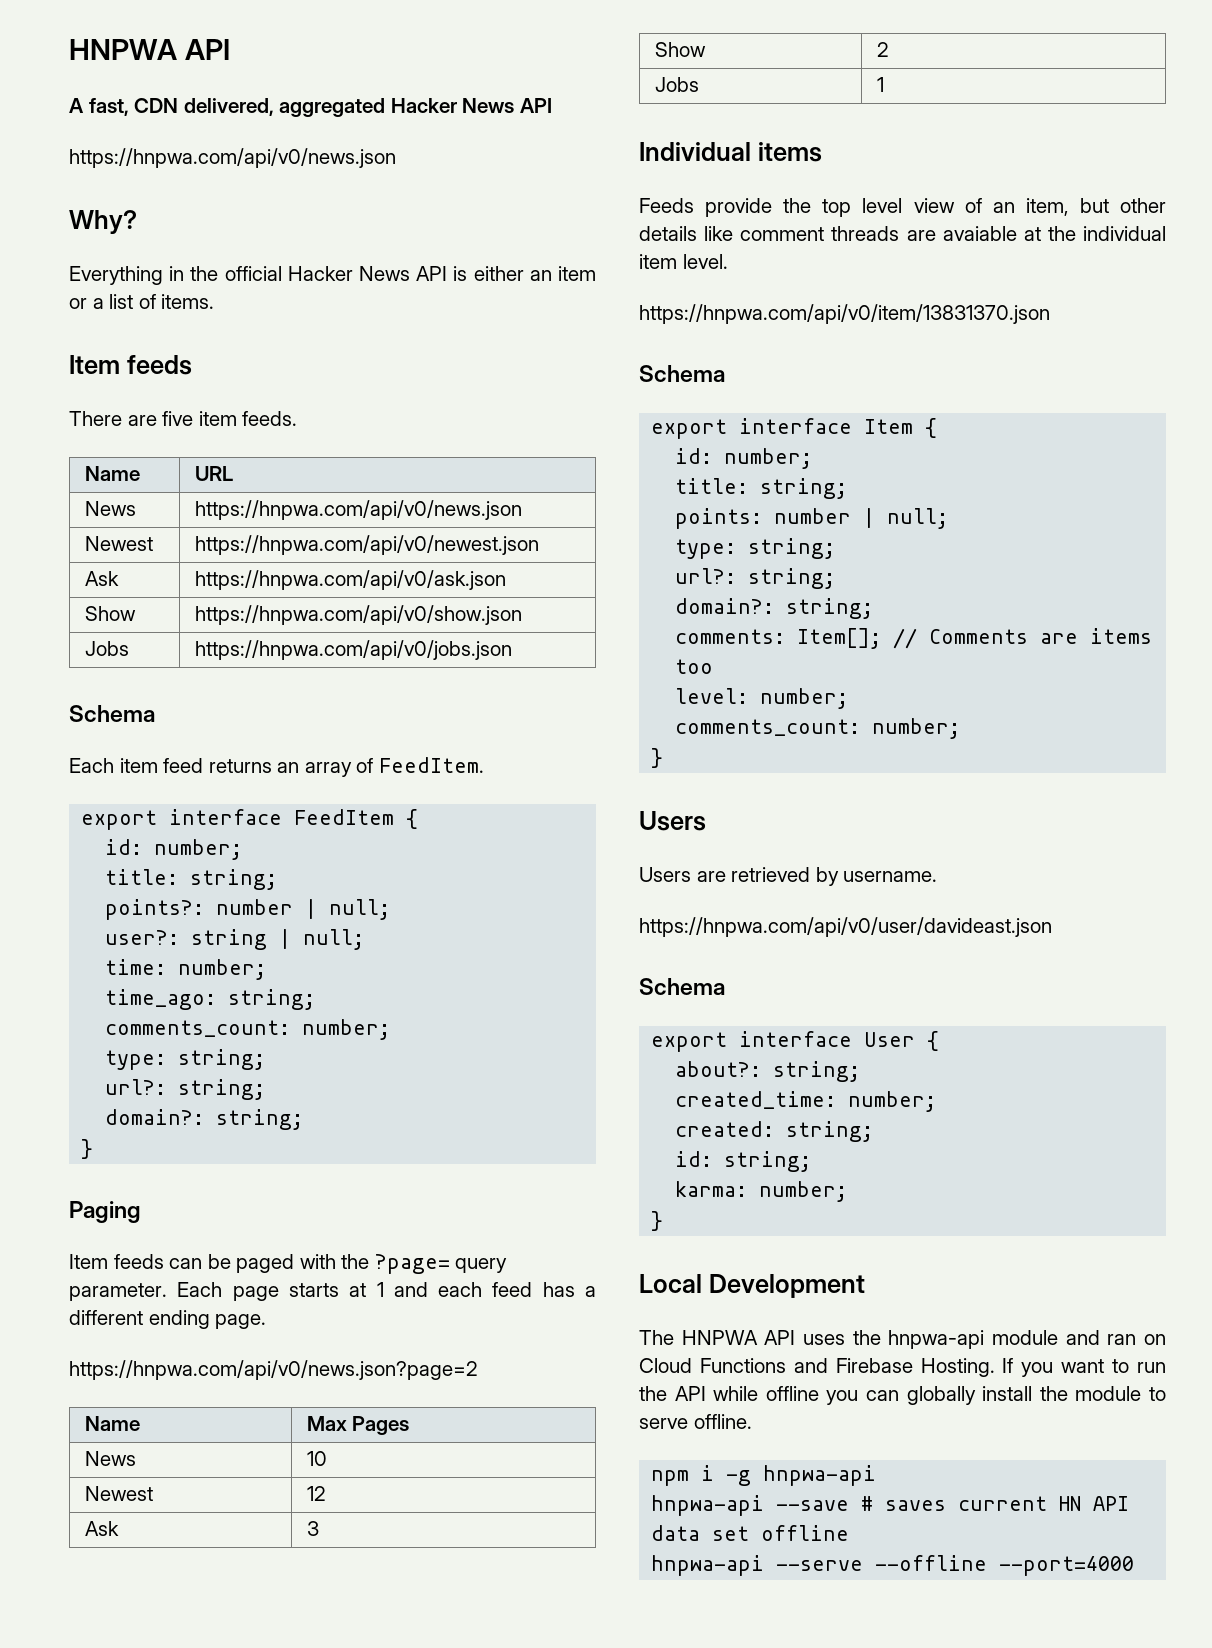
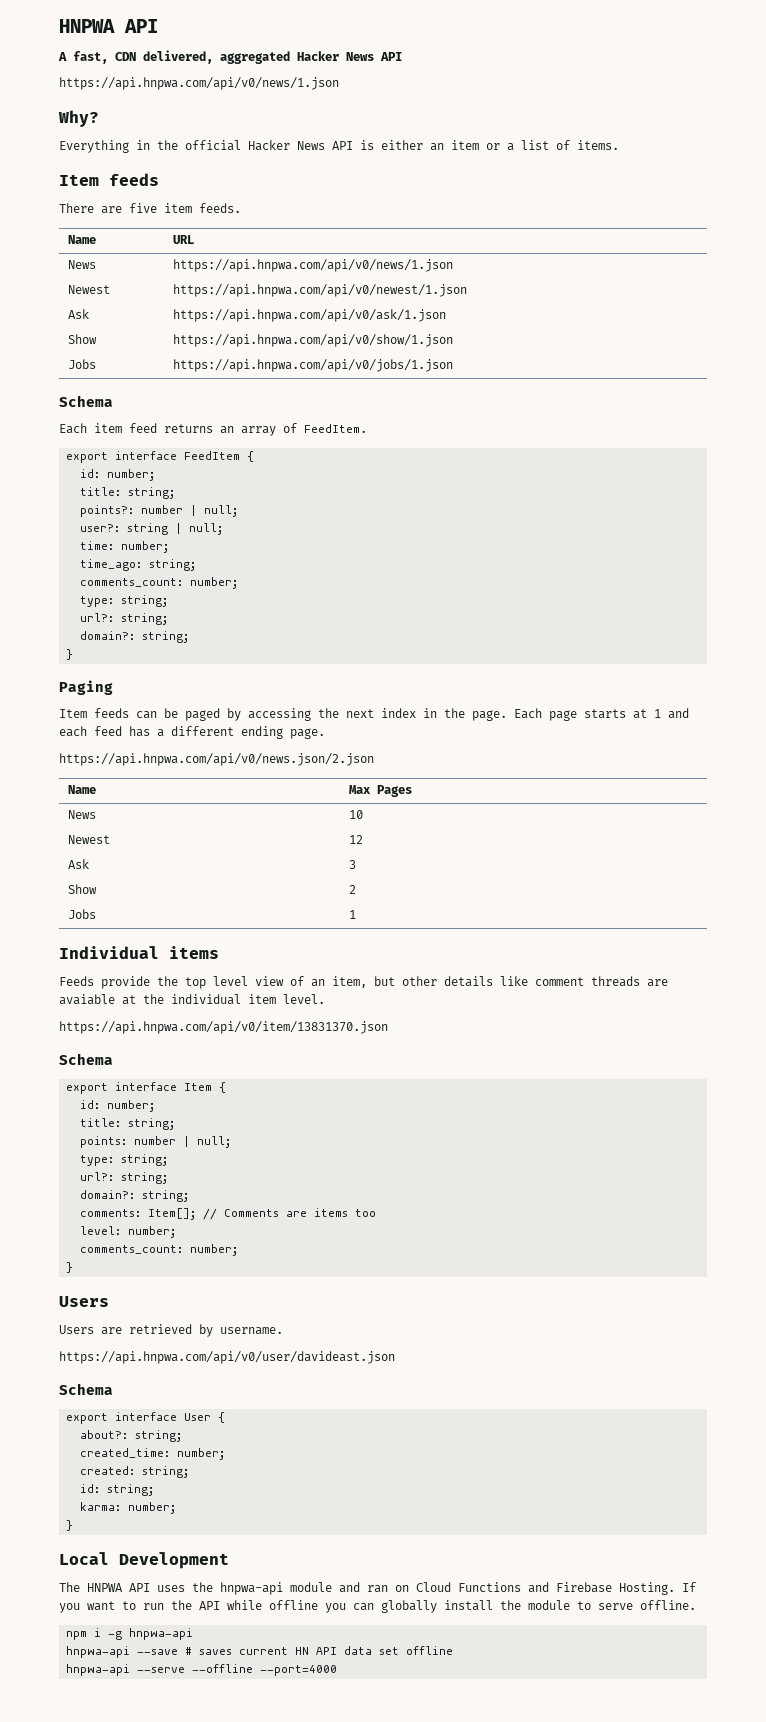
  A fast, CDN delivered, aggregated Hacker News API
- https://hnpwa.com/api/v0/news.json
+ https://api.hnpwa.com/api/v0/news/1.json
- News | https://hnpwa.com/api/v0/news.json
- Newest | https://hnpwa.com/api/v0/newest.json
- Ask | https://hnpwa.com/api/v0/ask.json
- Show | https://hnpwa.com/api/v0/show.json
- Jobs | https://hnpwa.com/api/v0/jobs.json
+ News | https://api.hnpwa.com/api/v0/news/1.json
+ Newest | https://api.hnpwa.com/api/v0/newest/1.json
+ Ask | https://api.hnpwa.com/api/v0/ask/1.json
+ Show | https://api.hnpwa.com/api/v0/show/1.json
+ Jobs | https://api.hnpwa.com/api/v0/jobs/1.json
- Item feeds can be paged with the ?page= query parameter.
+ Item feeds can be paged by accessing the next index in the page.
- https://hnpwa.com/api/v0/news.json?page=2
+ https://api.hnpwa.com/api/v0/news.json/2.json
- https://hnpwa.com/api/v0/item/13831370.json
+ https://api.hnpwa.com/api/v0/item/13831370.json
- https://hnpwa.com/api/v0/user/davideast.json
+ https://api.hnpwa.com/api/v0/user/davideast.json

